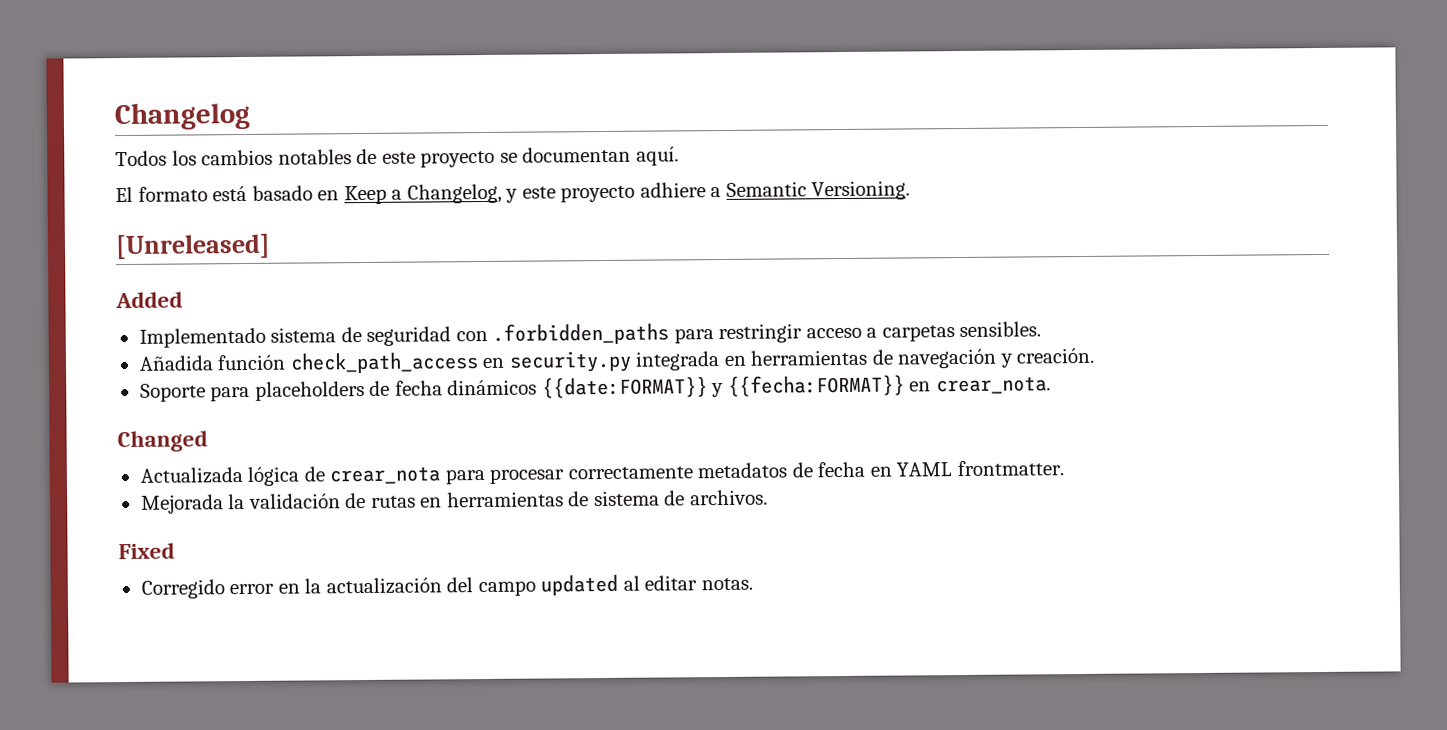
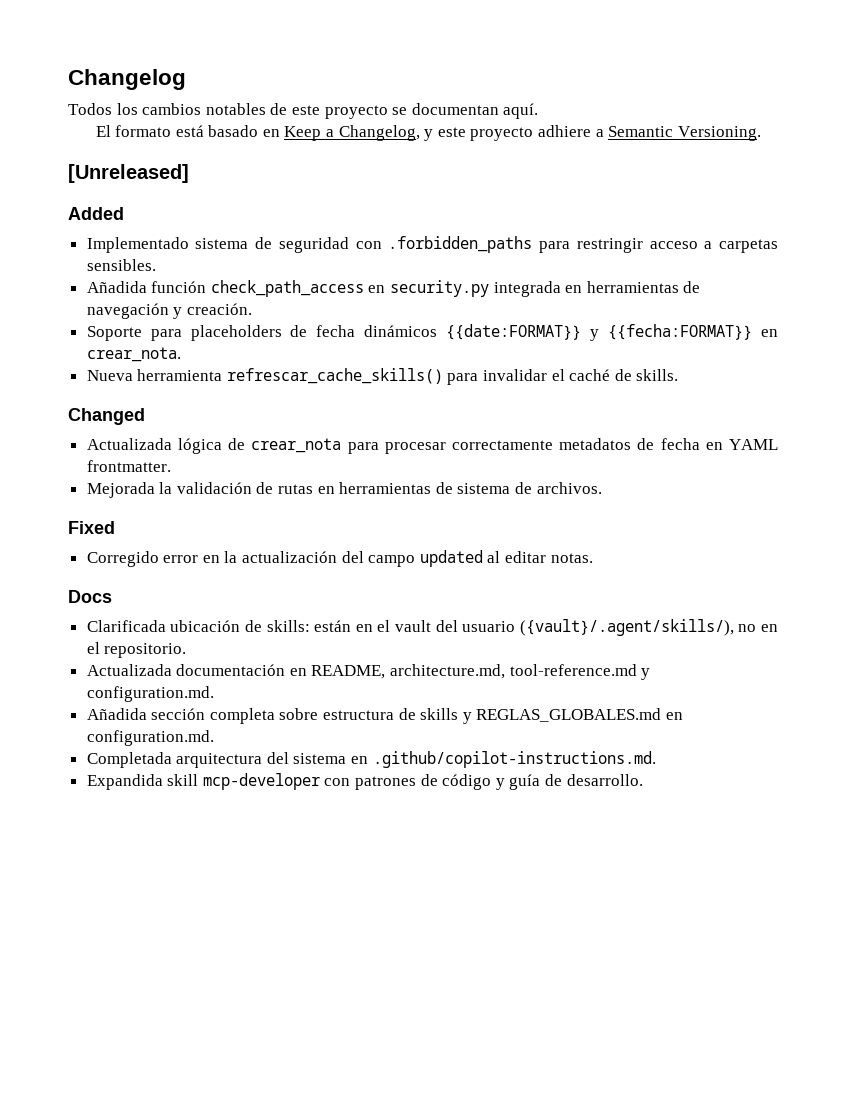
+ Nueva herramienta refrescar_cache_skills() para invalidar el caché de skills.
+ Docs
+ Clarificada ubicación de skills: están en el vault del usuario ({vault}/.agent/skills/), no en el repositorio.
+ Actualizada documentación en README, architecture.md, tool-reference.md y configuration.md.
+ Añadida sección completa sobre estructura de skills y REGLAS_GLOBALES.md en configuration.md.
+ Completada arquitectura del sistema en .github/copilot-instructions.md.
+ Expandida skill mcp-developer con patrones de código y guía de desarrollo.

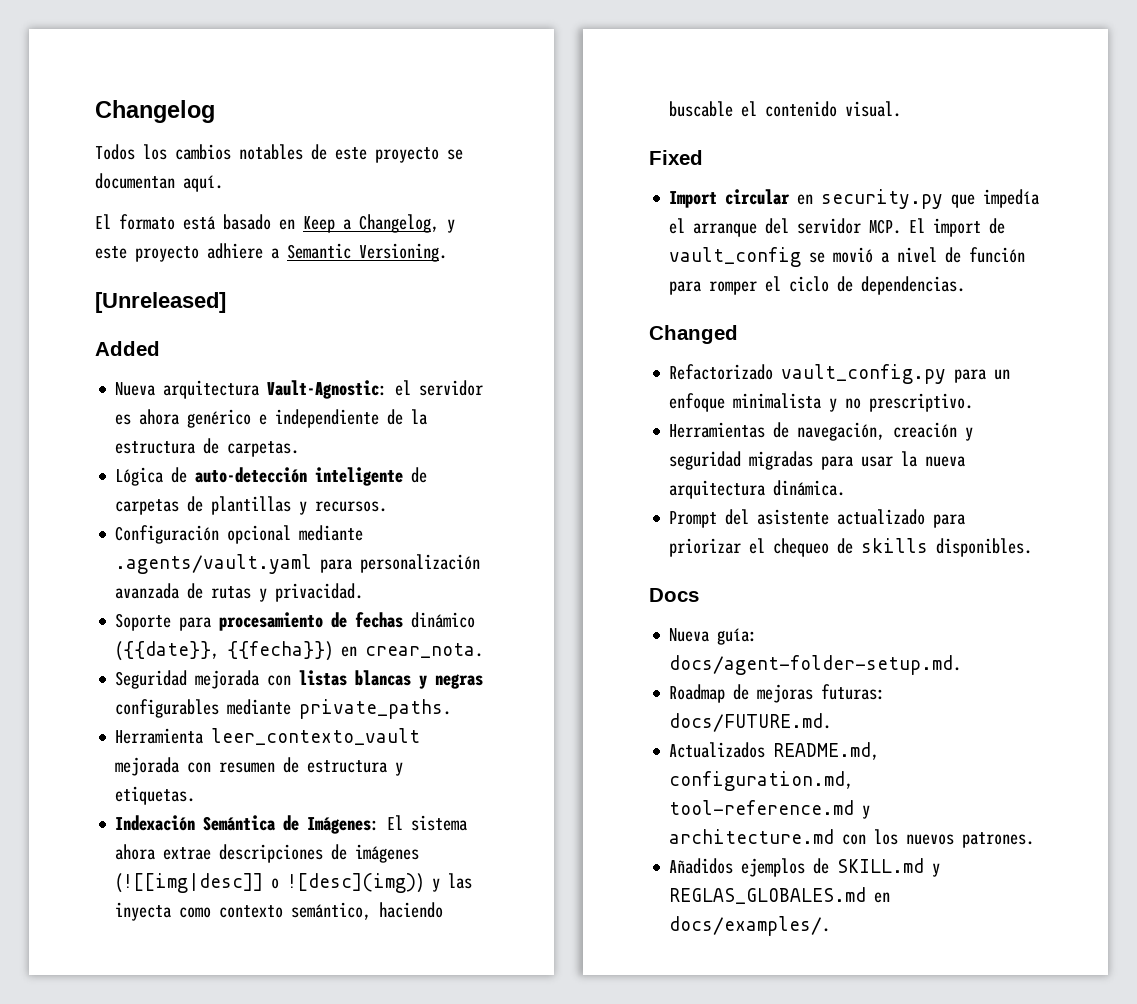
- Implementado sistema de seguridad con .forbidden_paths para restringir acceso a carpetas sensibles.
- Añadida función check_path_access en security.py integrada en herramientas de navegación y creación.
- Soporte para placeholders de fecha dinámicos {{date:FORMAT}} y {{fecha:FORMAT}} en crear_nota.
- Nueva herramienta refrescar_cache_skills() para invalidar el caché de skills.
+ Nueva arquitectura Vault-Agnostic: el servidor es ahora genérico e independiente de la estructura de carpetas.
+ Lógica de auto-detección inteligente de carpetas de plantillas y recursos.
+ Configuración opcional mediante .agents/vault.yaml para personalización avanzada de rutas y privacidad.
+ Soporte para procesamiento de fechas dinámico ({{date}}, {{fecha}}) en crear_nota.
+ Seguridad mejorada con listas blancas y negras configurables mediante private_paths.
+ Herramienta leer_contexto_vault mejorada con resumen de estructura y etiquetas.
+ Indexación Semántica de Imágenes: El sistema ahora extrae descripciones de imágenes (![[img|desc]] o ![desc](img)) y las inyecta como contexto semántico, haciendo buscable el contenido visual.
+ Fixed
+ Import circular en security.py que impedía el arranque del servidor MCP. El import de vault_config se movió a nivel de función para romper el ciclo de dependencias.
  Changed
- Actualizada lógica de crear_nota para procesar correctamente metadatos de fecha en YAML frontmatter.
- Mejorada la validación de rutas en herramientas de sistema de archivos.
- Fixed
- Corregido error en la actualización del campo updated al editar notas.
+ Refactorizado vault_config.py para un enfoque minimalista y no prescriptivo.
+ Herramientas de navegación, creación y seguridad migradas para usar la nueva arquitectura dinámica.
+ Prompt del asistente actualizado para priorizar el chequeo de skills disponibles.
  Docs
- Clarificada ubicación de skills: están en el vault del usuario ({vault}/.agent/skills/), no en el repositorio.
- Actualizada documentación en README, architecture.md, tool-reference.md y configuration.md.
- Añadida sección completa sobre estructura de skills y REGLAS_GLOBALES.md en configuration.md.
- Completada arquitectura del sistema en .github/copilot-instructions.md.
- Expandida skill mcp-developer con patrones de código y guía de desarrollo.
+ Nueva guía: docs/agent-folder-setup.md.
+ Roadmap de mejoras futuras: docs/FUTURE.md.
+ Actualizados README.md, configuration.md, tool-reference.md y architecture.md con los nuevos patrones.
+ Añadidos ejemplos de SKILL.md y REGLAS_GLOBALES.md en docs/examples/.

